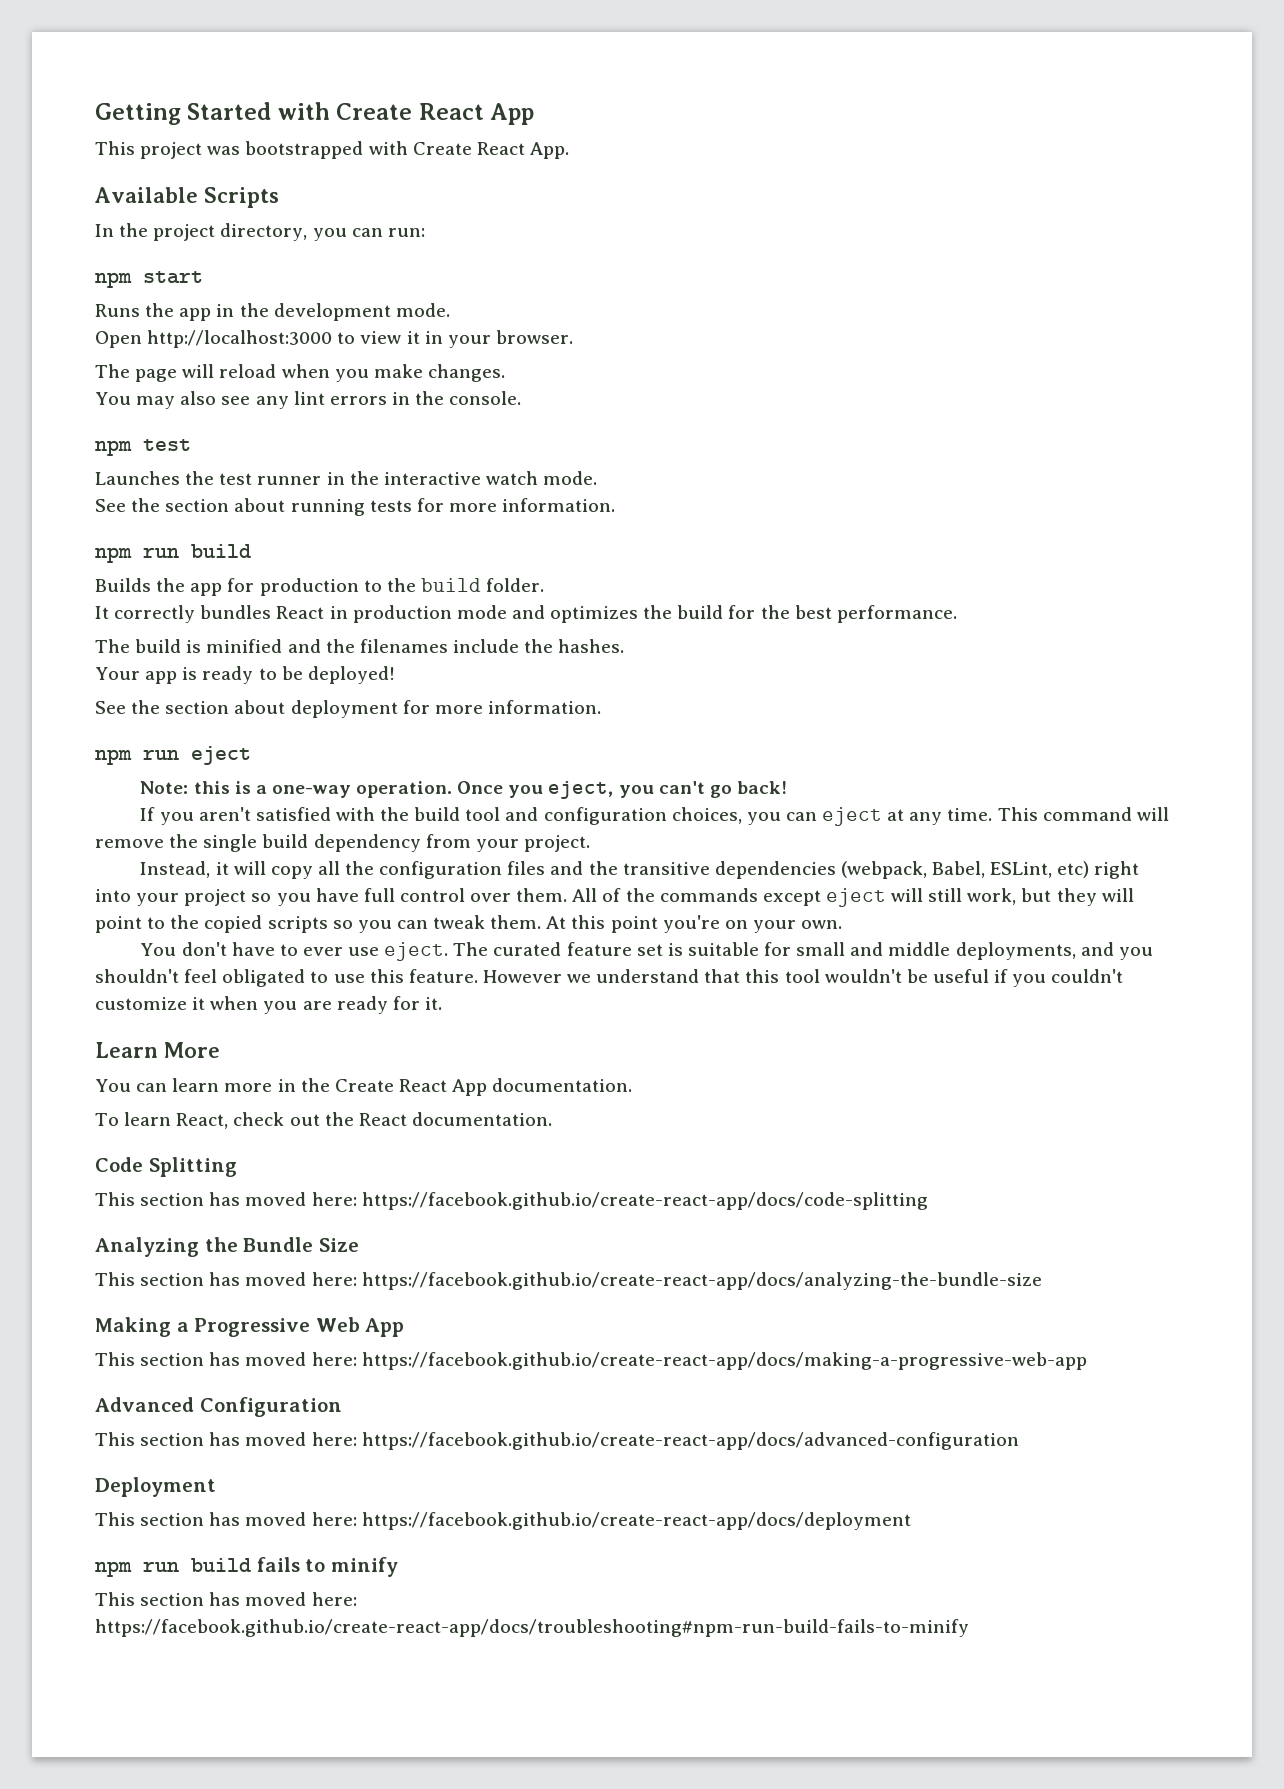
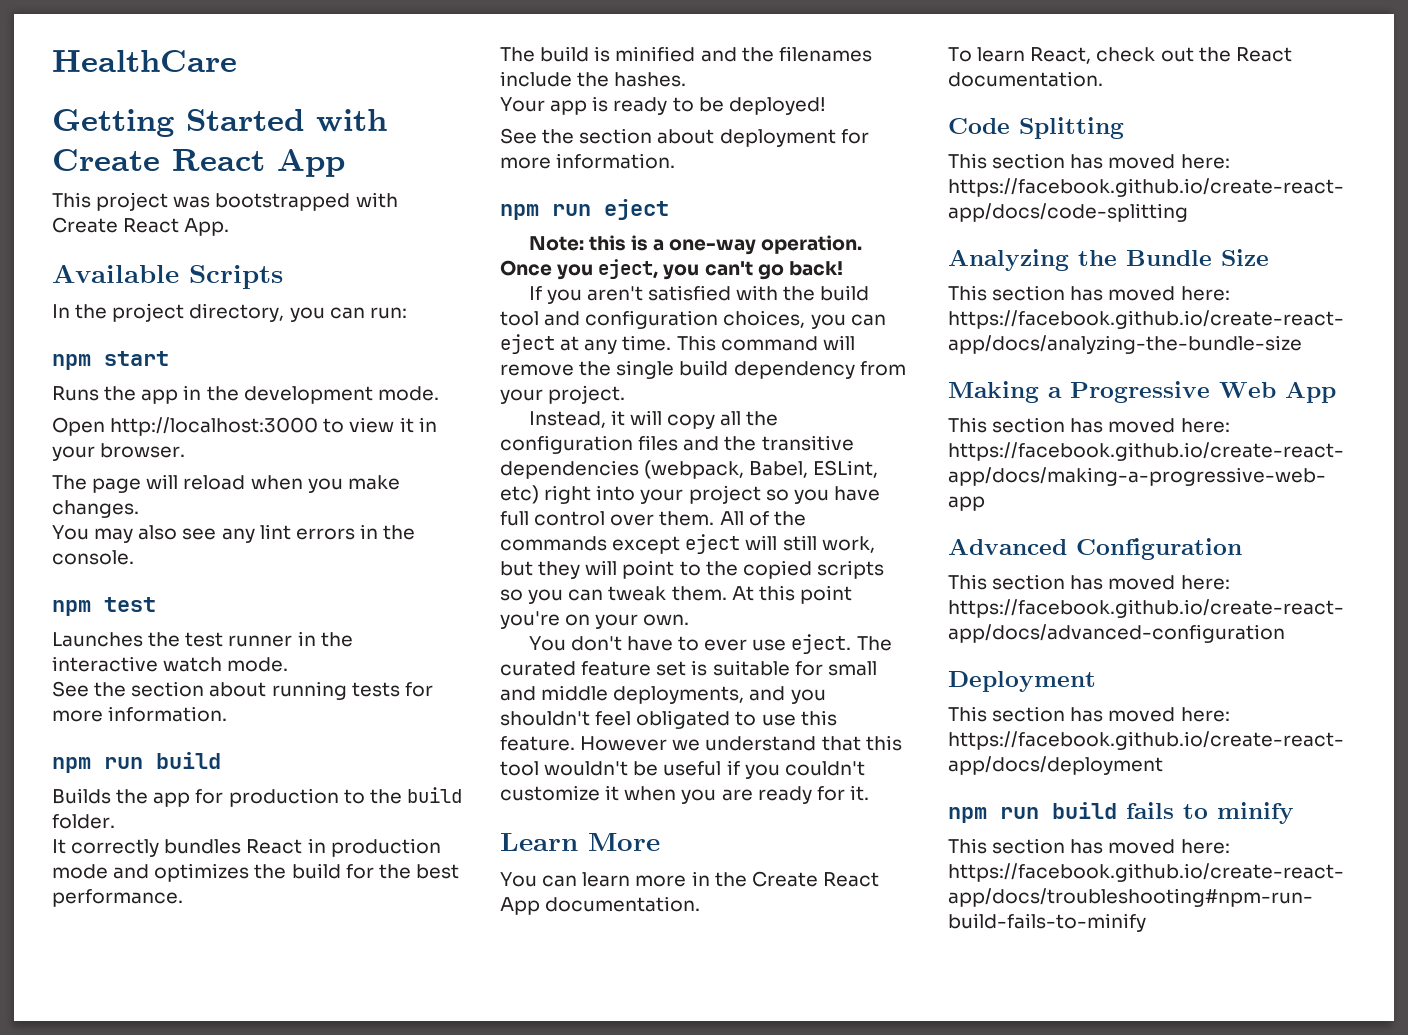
+ HealthCare

